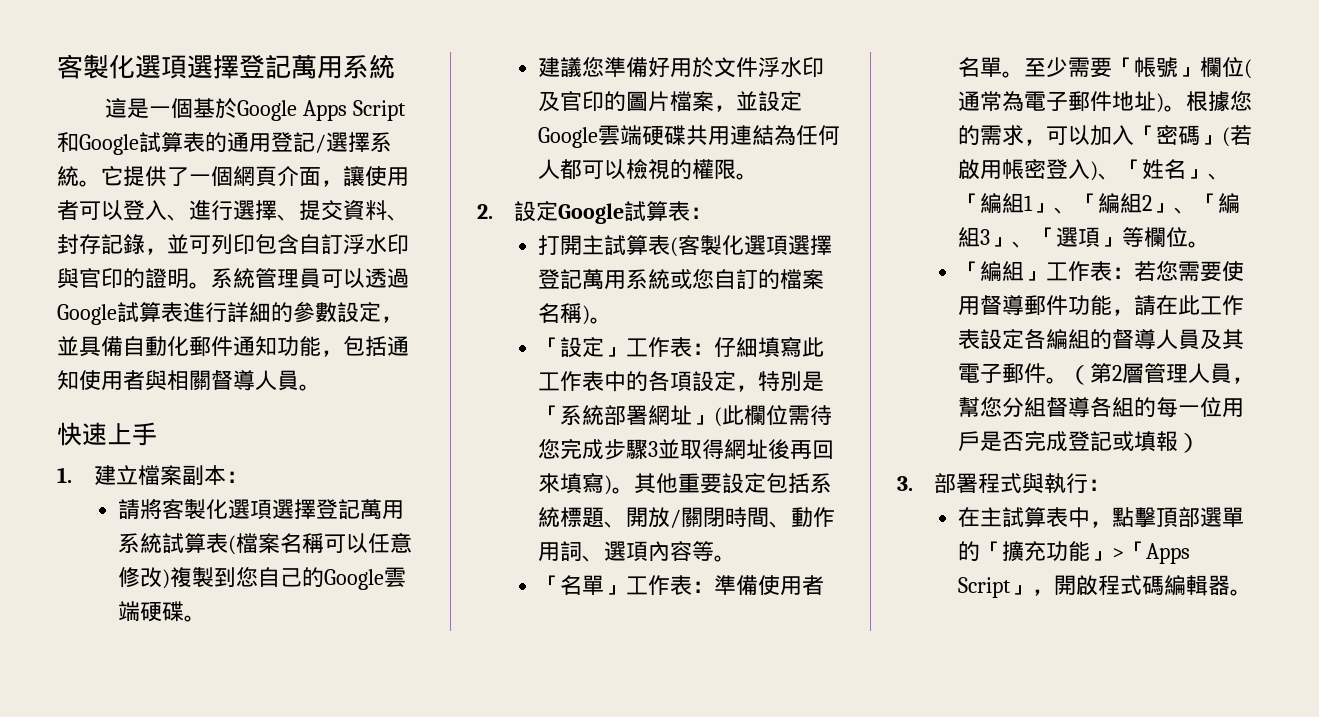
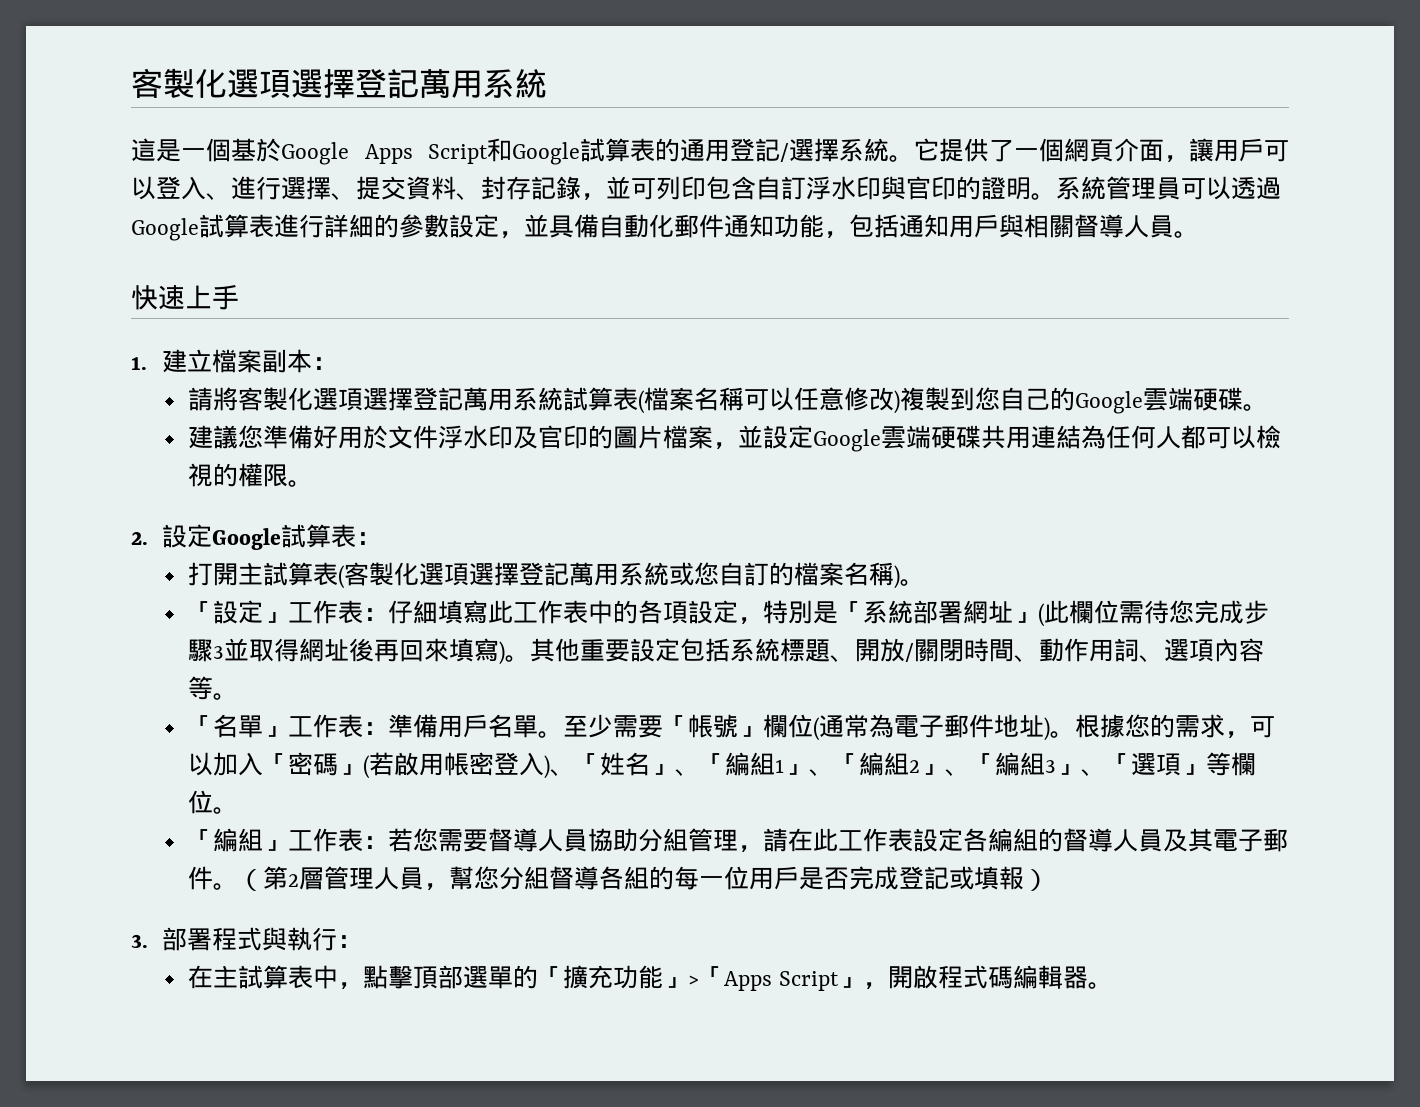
- 它提供了一個網頁介面，讓使用者可以登入、進行選擇、提交資料、封存記錄，並可列印包含自訂浮水印與官印的證明。
+ 它提供了一個網頁介面，讓用戶可以登入、進行選擇、提交資料、封存記錄，並可列印包含自訂浮水印與官印的證明。
- 系統管理員可以透過Google試算表進行詳細的參數設定，並具備自動化郵件通知功能，包括通知使用者與相關督導人員。
+ 系統管理員可以透過Google試算表進行詳細的參數設定，並具備自動化郵件通知功能，包括通知用戶與相關督導人員。
- 「名單」工作表：準備使用者名單。
+ 「名單」工作表：準備用戶名單。
- 「編組」工作表：若您需要使用督導郵件功能，請在此工作表設定各編組的督導人員及其電子郵件。
+ 「編組」工作表：若您需要督導人員協助分組管理，請在此工作表設定各編組的督導人員及其電子郵件。

